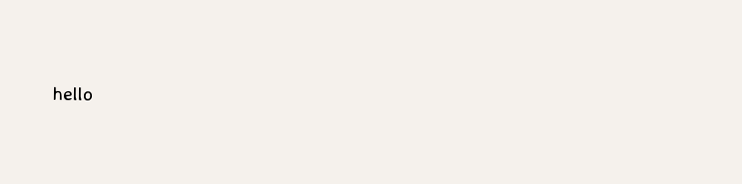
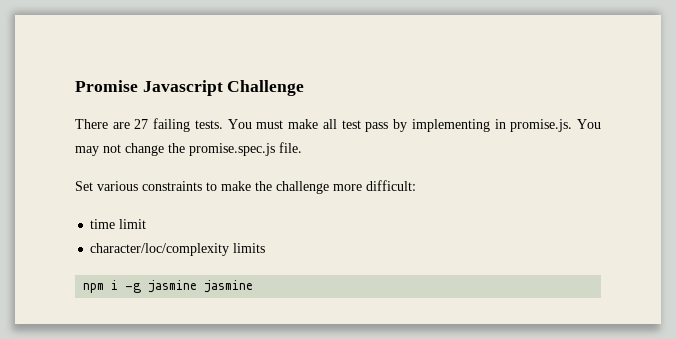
- hello
+ Promise Javascript Challenge
+ There are 27 failing tests. You must make all test pass by implementing in promise.js. You may not change the promise.spec.js file.
+ Set various constraints to make the challenge more difficult:
+ time limit
+ character/loc/complexity limits
+ npm i -g jasmine jasmine

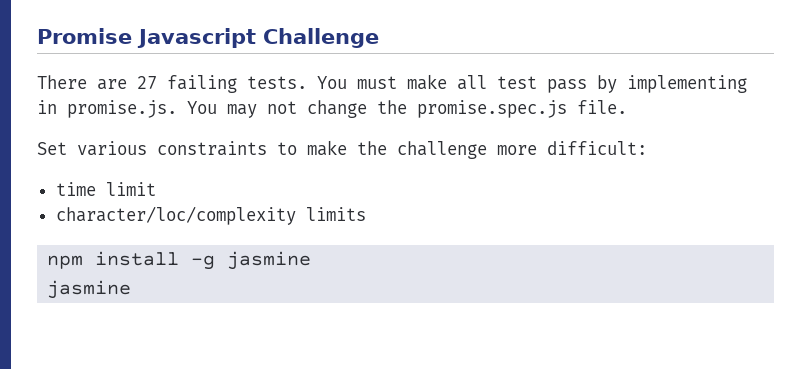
- npm i -g jasmine jasmine
+ npm install -g jasmine
+ jasmine

